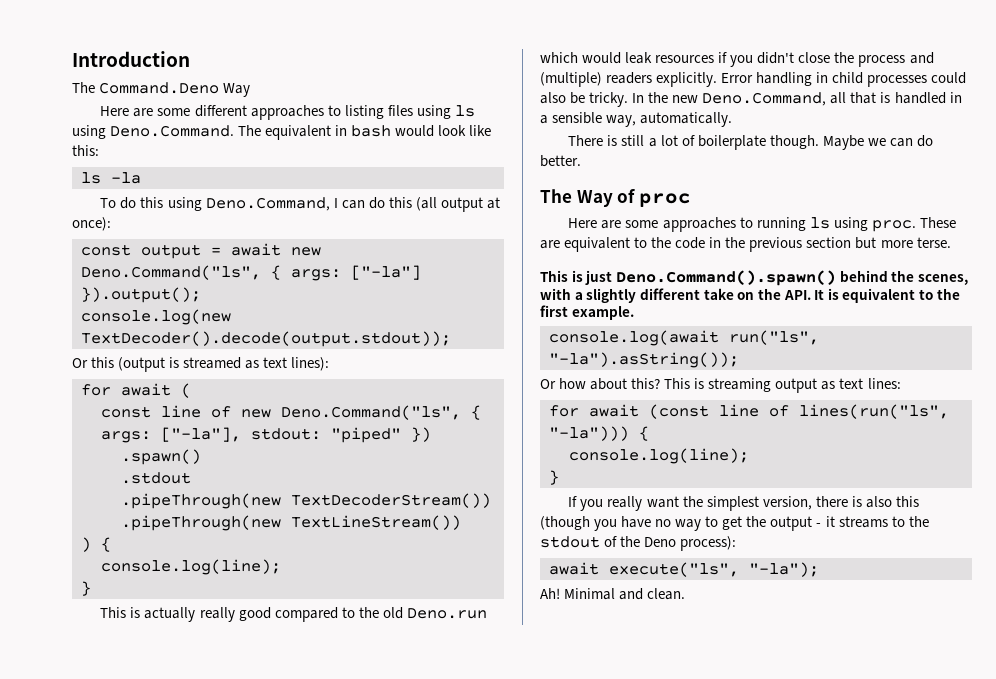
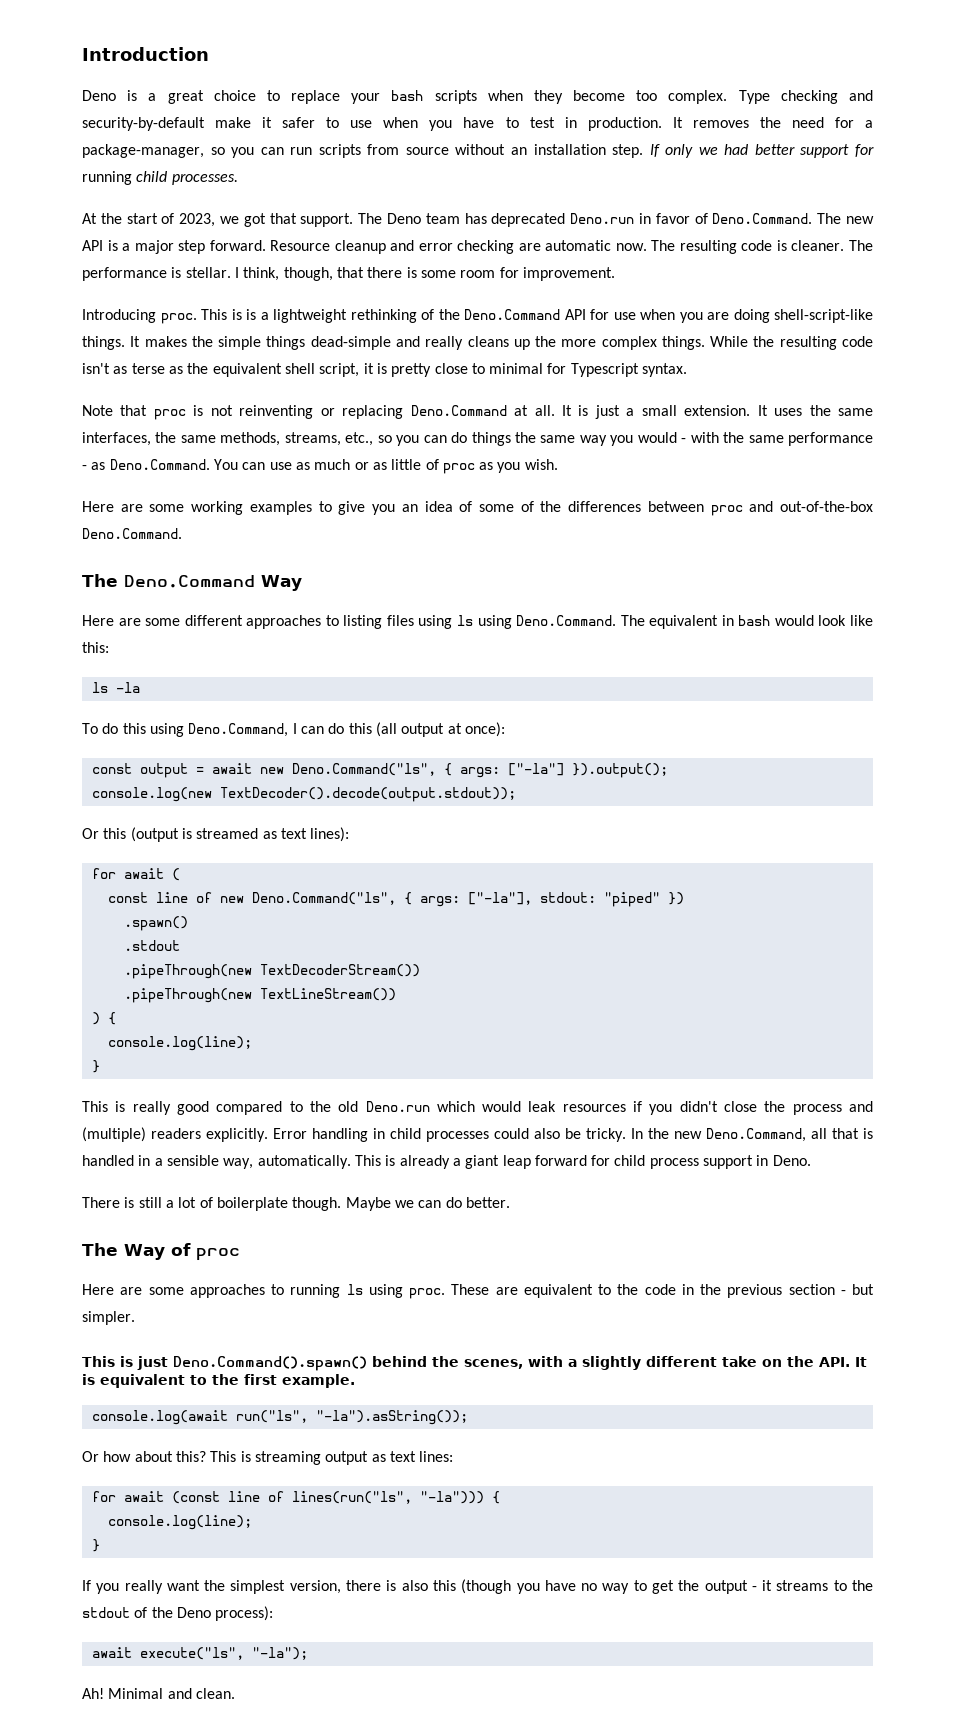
- The Command.Deno Way
+ Deno is a great choice to replace your bash scripts when they become too complex. Type checking and security-by-default make it safer to use when you have to test in production. It removes the need for a package-manager, so you can run scripts from source without an installation step. If only we had better support for running child processes.
+ At the start of 2023, we got that support. The Deno team has deprecated Deno.run in favor of Deno.Command. The new API is a major step forward. Resource cleanup and error checking are automatic now. The resulting code is cleaner. The performance is stellar. I think, though, that there is some room for improvement.
+ Introducing proc. This is is a lightweight rethinking of the Deno.Command API for use when you are doing shell-script-like things. It makes the simple things dead-simple and really cleans up the more complex things. While the resulting code isn't as terse as the equivalent shell script, it is pretty close to minimal for Typescript syntax.
+ Note that proc is not reinventing or replacing Deno.Command at all. It is just a small extension. It uses the same interfaces, the same methods, streams, etc., so you can do things the same way you would - with the same performance - as Deno.Command. You can use as much or as little of proc as you wish.
+ Here are some working examples to give you an idea of some of the differences between proc and out-of-the-box Deno.Command.
+ The Deno.Command Way
- This is actually really good compared to the old Deno.run which would leak resources if you didn't close the process and (multiple) readers explicitly.
+ This is really good compared to the old Deno.run which would leak resources if you didn't close the process and (multiple) readers explicitly.
+ This is already a giant leap forward for child process support in Deno.
- These are equivalent to the code in the previous section but more terse.
+ These are equivalent to the code in the previous section - but simpler.

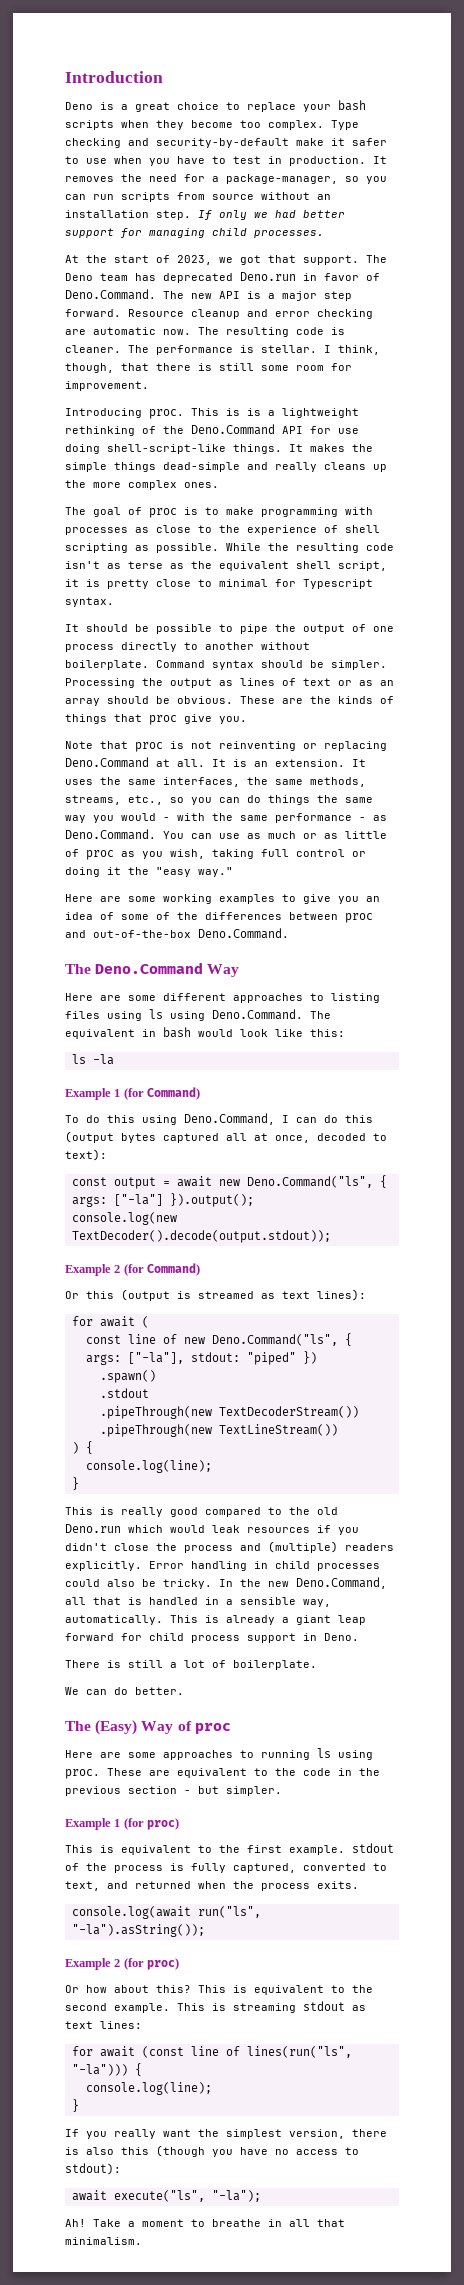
- If only we had better support for running child processes.
+ If only we had better support for managing child processes.
- I think, though, that there is some room for improvement.
+ I think, though, that there is still some room for improvement.
- This is is a lightweight rethinking of the Deno.Command API for use when you are doing shell-script-like things.
+ This is is a lightweight rethinking of the Deno.Command API for use doing shell-script-like things.
- It makes the simple things dead-simple and really cleans up the more complex things.
+ It makes the simple things dead-simple and really cleans up the more complex ones.
+ The goal of proc is to make programming with processes as close to the experience of shell scripting as possible.
+ It should be possible to pipe the output of one process directly to another without boilerplate. Command syntax should be simpler. Processing the output as lines of text or as an array should be obvious. These are the kinds of things that proc give you.
- It is just a small extension.
+ It is an extension.
- It uses the same interfaces, the same methods, streams, etc., so you can do things the same way you would - with the same performance - as Deno.Command. You can use as much or as little of proc as you wish.
+ It uses the same interfaces, the same methods, streams, etc., so you can do things the same way you would - with the same performance - as Deno.Command. You can use as much or as little of proc as you wish, taking full control or doing it the "easy way."
+ Example 1 (for Command)
- To do this using Deno.Command, I can do this (all output at once):
+ To do this using Deno.Command, I can do this (output bytes captured all at once, decoded to text):
+ Example 2 (for Command)
- There is still a lot of boilerplate though. Maybe we can do better.
+ There is still a lot of boilerplate.
+ We can do better.
- The Way of proc
+ The (Easy) Way of proc
- This is just Deno.Command().spawn() behind the scenes, with a slightly different take on the API. It is equivalent to the first example.
+ Example 1 (for proc)
+ This is equivalent to the first example. stdout of the process is fully captured, converted to text, and returned when the process exits.
+ Example 2 (for proc)
- This is streaming output as text lines:
+ This is equivalent to the second example. This is streaming stdout as text lines:
- If you really want the simplest version, there is also this (though you have no way to get the output - it streams to the stdout of the Deno process):
+ If you really want the simplest version, there is also this (though you have no access to stdout):
  await execute("ls", "-la");
- Ah! Minimal and clean.
+ Ah! Take a moment to breathe in all that minimalism.

